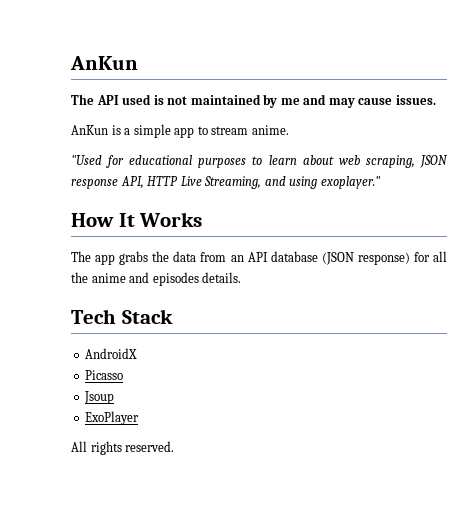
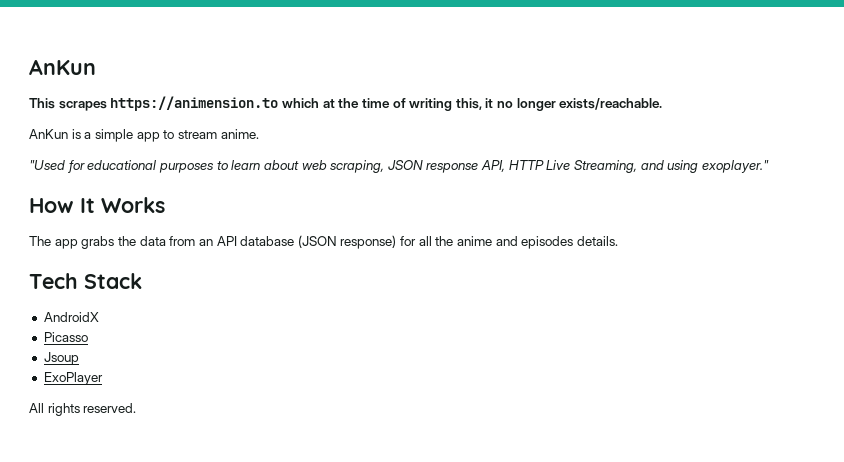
- The API used is not maintained by me and may cause issues.
+ This scrapes https://animension.to which at the time of writing this, it no longer exists/reachable.

